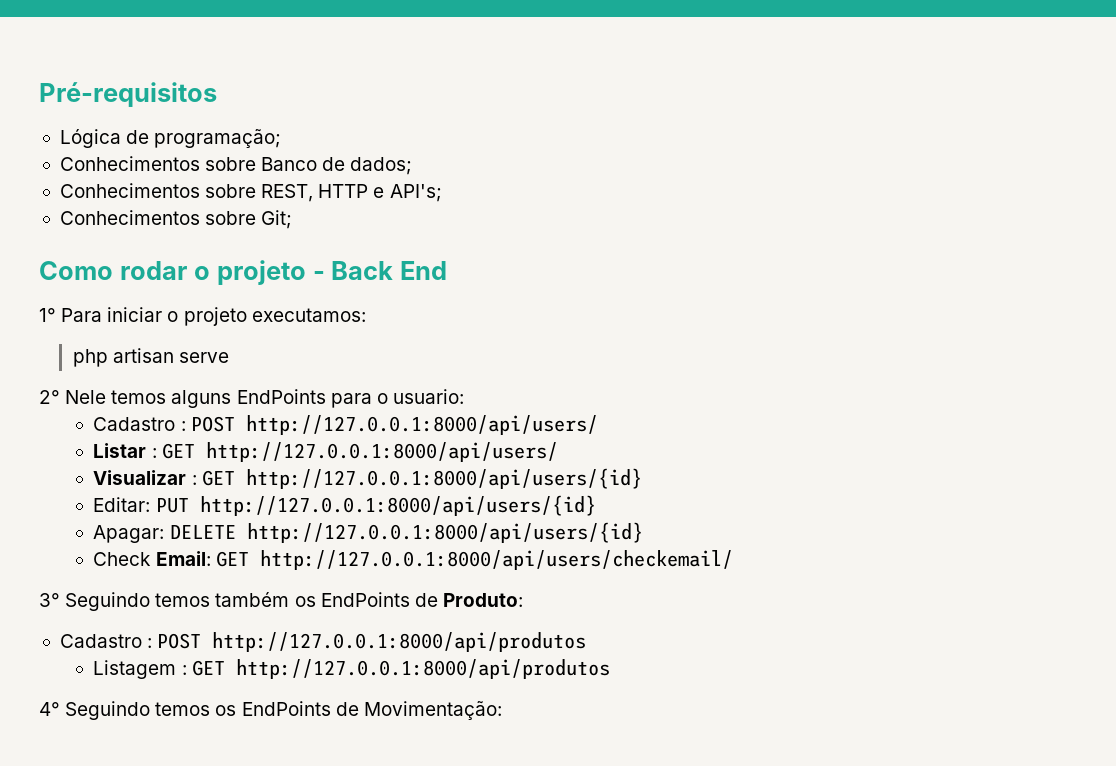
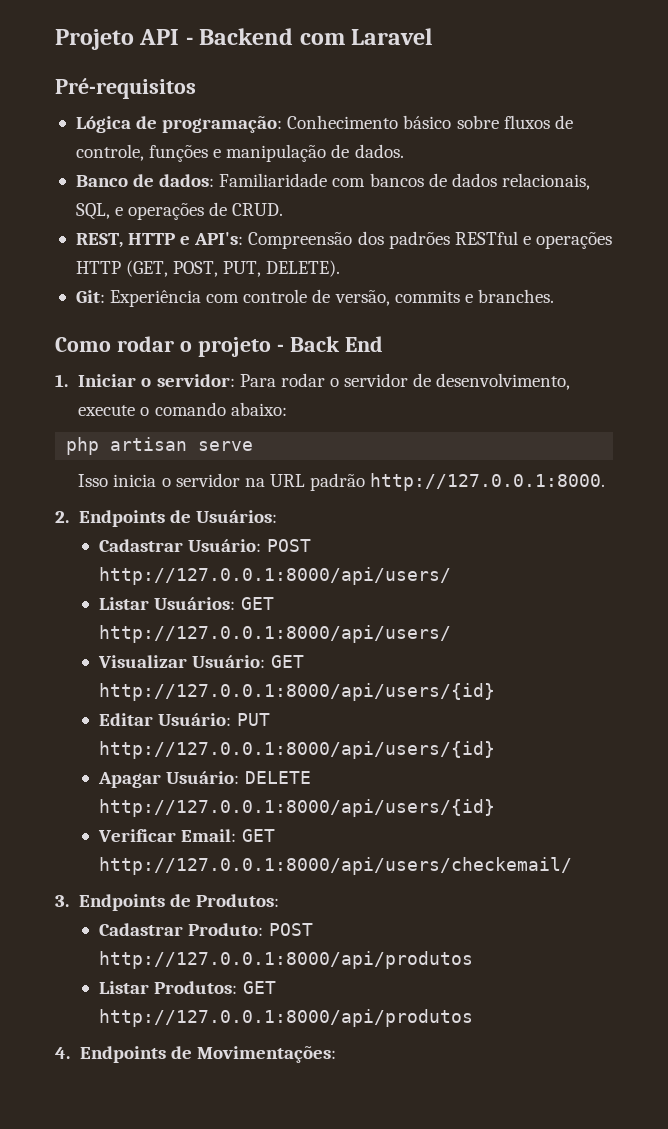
+ Projeto API - Backend com Laravel
  Pré-requisitos
- Lógica de programação;
- Conhecimentos sobre Banco de dados;
- Conhecimentos sobre REST, HTTP e API's;
- Conhecimentos sobre Git;
+ Lógica de programação: Conhecimento básico sobre fluxos de controle, funções e manipulação de dados.
+ Banco de dados: Familiaridade com bancos de dados relacionais, SQL, e operações de CRUD.
+ REST, HTTP e API's: Compreensão dos padrões RESTful e operações HTTP (GET, POST, PUT, DELETE).
+ Git: Experiência com controle de versão, commits e branches.
- 1° Para iniciar o projeto executamos:
+ 1. Iniciar o servidor: Para rodar o servidor de desenvolvimento, execute o comando abaixo:
  php artisan serve
- 2° Nele temos alguns EndPoints para o usuario:
- Cadastro : POST http://127.0.0.1:8000/api/users/
+ Isso inicia o servidor na URL padrão http://127.0.0.1:8000.
+ 2. Endpoints de Usuários:
+ Cadastrar Usuário: POST http://127.0.0.1:8000/api/users/
- Listar : GET http://127.0.0.1:8000/api/users/
+ Listar Usuários: GET http://127.0.0.1:8000/api/users/
- Visualizar : GET http://127.0.0.1:8000/api/users/{id}
+ Visualizar Usuário: GET http://127.0.0.1:8000/api/users/{id}
- Editar: PUT http://127.0.0.1:8000/api/users/{id}
+ Editar Usuário: PUT http://127.0.0.1:8000/api/users/{id}
- Apagar: DELETE http://127.0.0.1:8000/api/users/{id}
+ Apagar Usuário: DELETE http://127.0.0.1:8000/api/users/{id}
- Check Email: GET http://127.0.0.1:8000/api/users/checkemail/
+ Verificar Email: GET http://127.0.0.1:8000/api/users/checkemail/
- 3° Seguindo temos também os EndPoints de Produto:
- Cadastro : POST http://127.0.0.1:8000/api/produtos
+ 3. Endpoints de Produtos:
+ Cadastrar Produto: POST http://127.0.0.1:8000/api/produtos
- Listagem : GET http://127.0.0.1:8000/api/produtos
+ Listar Produtos: GET http://127.0.0.1:8000/api/produtos
- 4° Seguindo temos os EndPoints de Movimentação:
+ 4. Endpoints de Movimentações:

